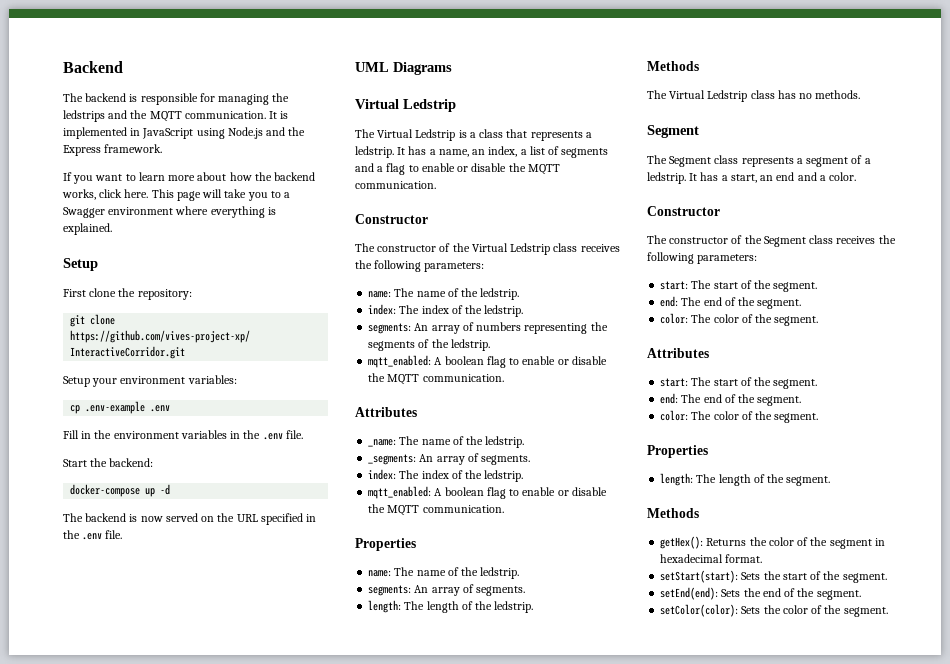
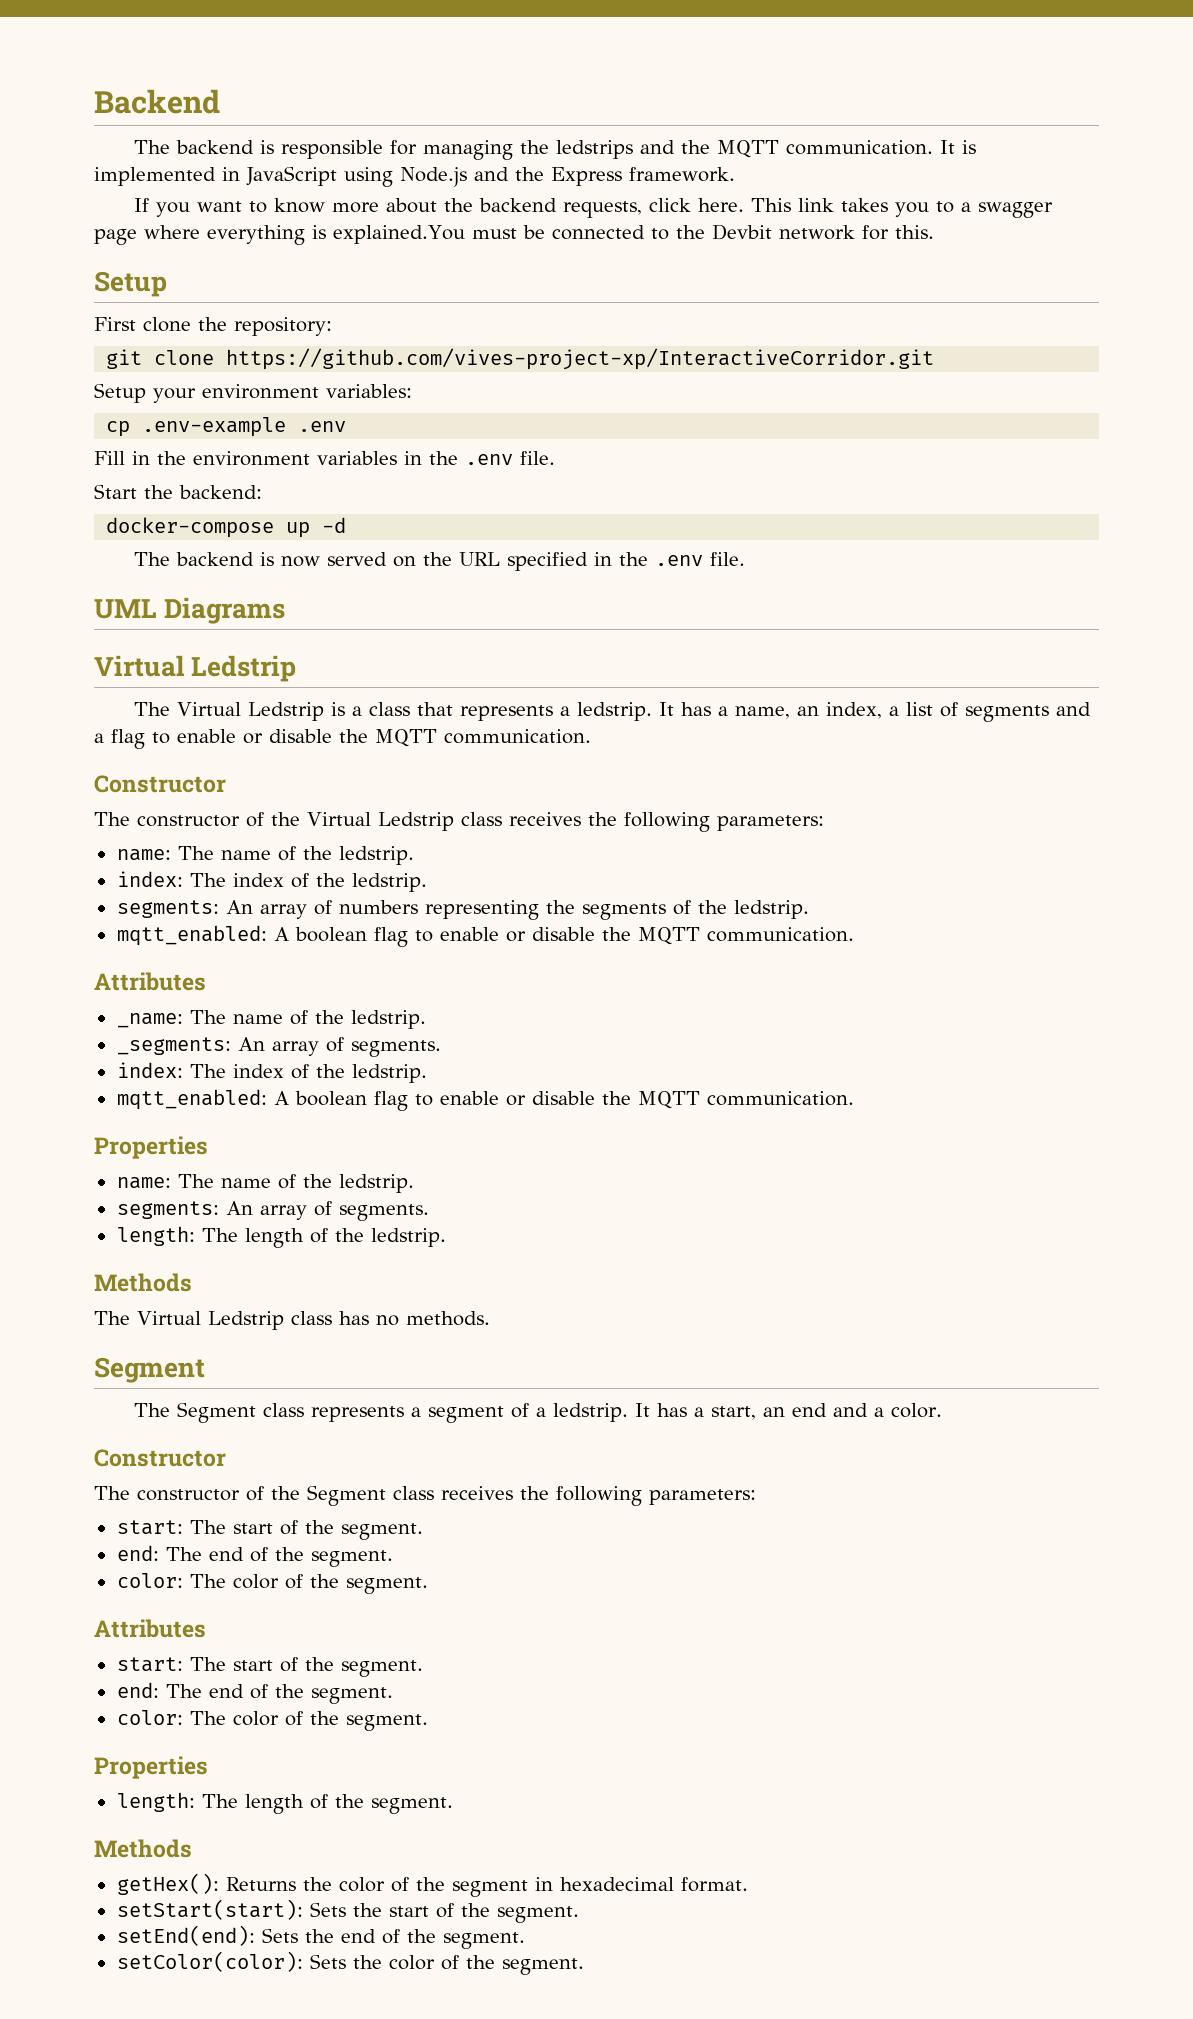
- If you want to learn more about how the backend works, click here.
+ If you want to know more about the backend requests, click here.
- This page will take you to a Swagger environment where everything is explained.
+ This link takes you to a swagger page where everything is explained.You must be connected to the Devbit network for this.

